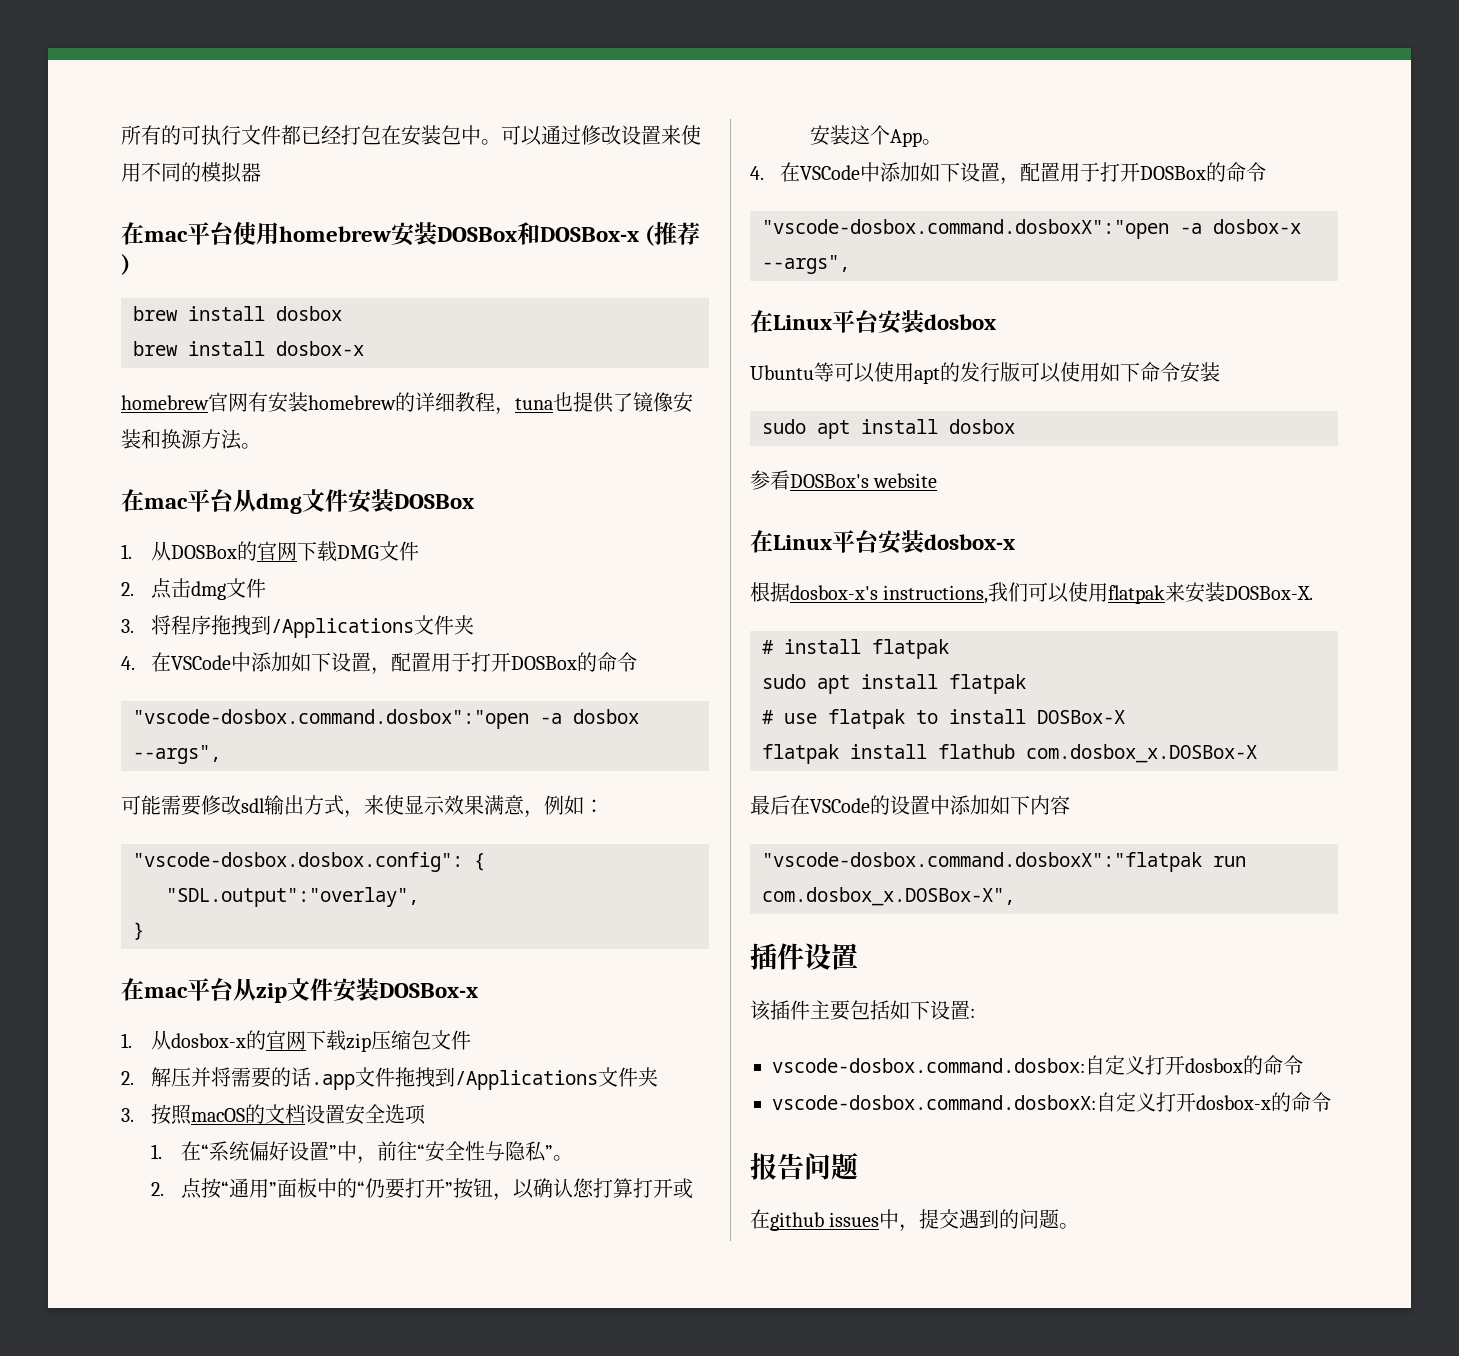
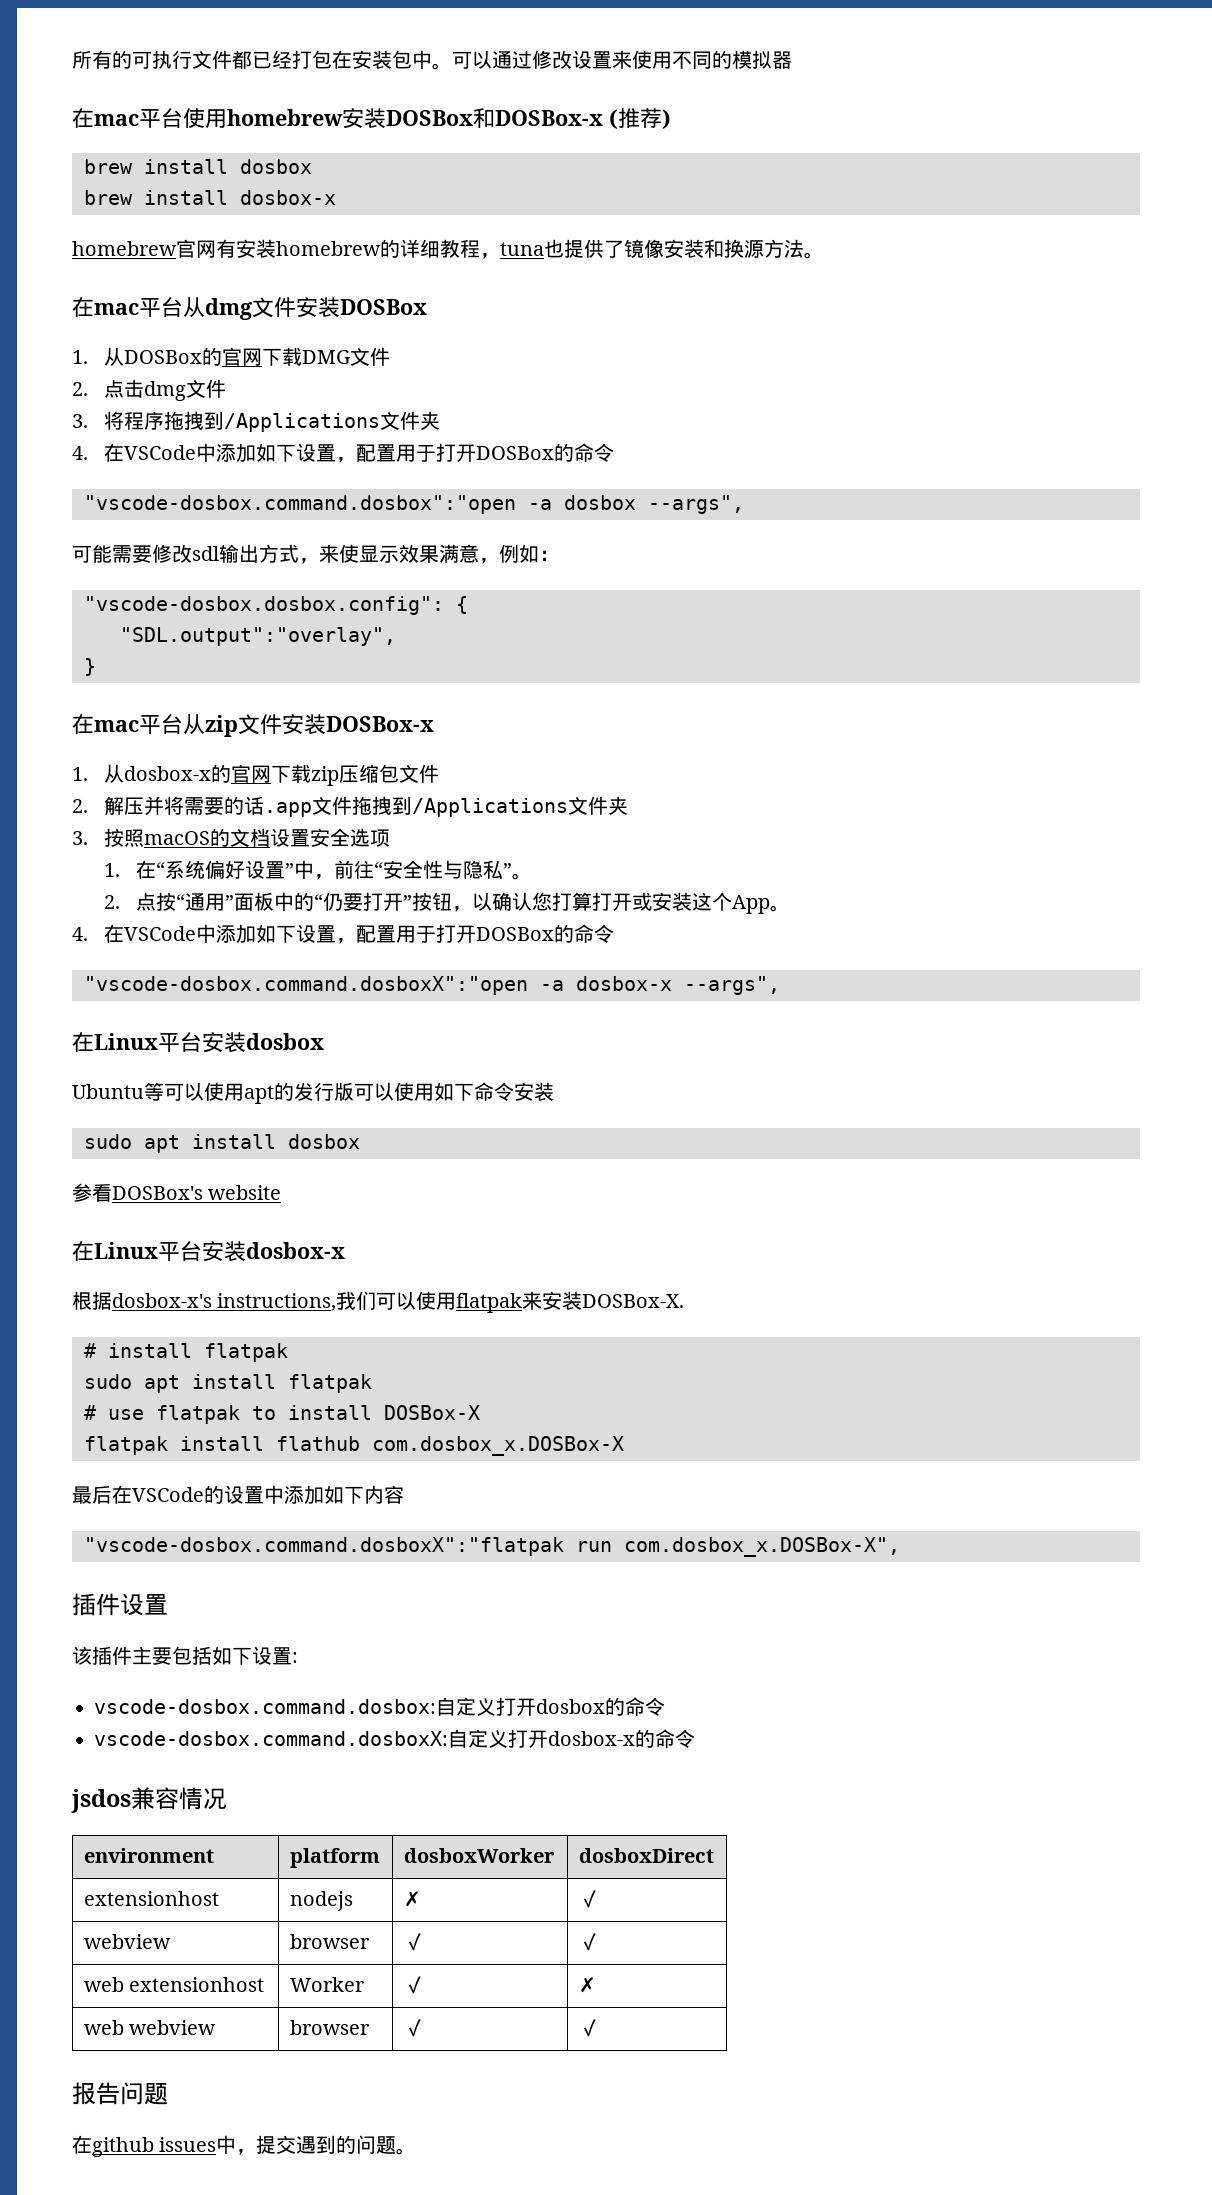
+ jsdos兼容情况
+ environment | platform | dosboxWorker | dosboxDirect
+ extensionhost | nodejs | ✗ | ✓
+ webview | browser | ✓ | ✓
+ web extensionhost | Worker | ✓ | ✗
+ web webview | browser | ✓ | ✓

